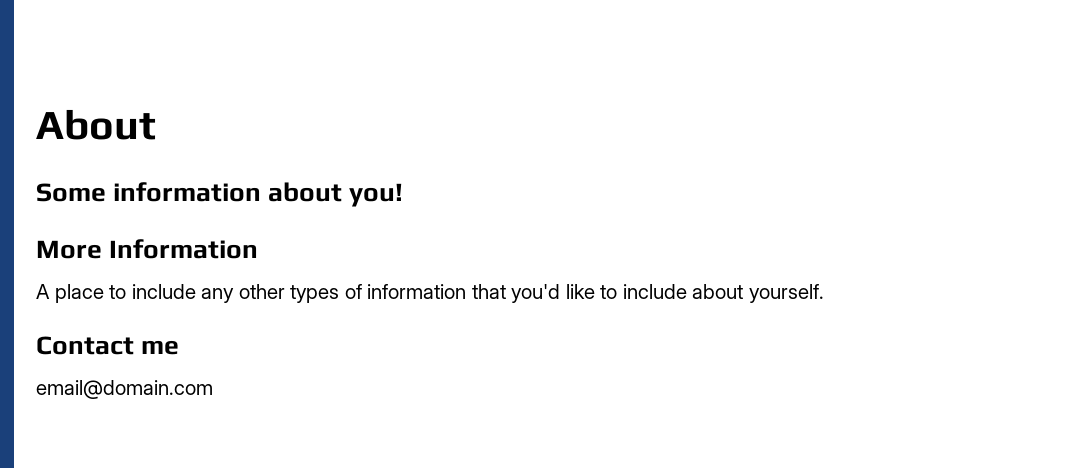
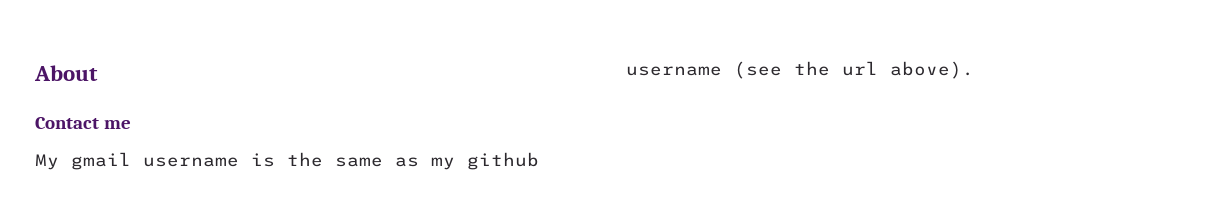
- Some information about you!
- More Information
- A place to include any other types of information that you'd like to include about yourself.
  Contact me
- email@domain.com
+ My gmail username is the same as my github username (see the url above).

